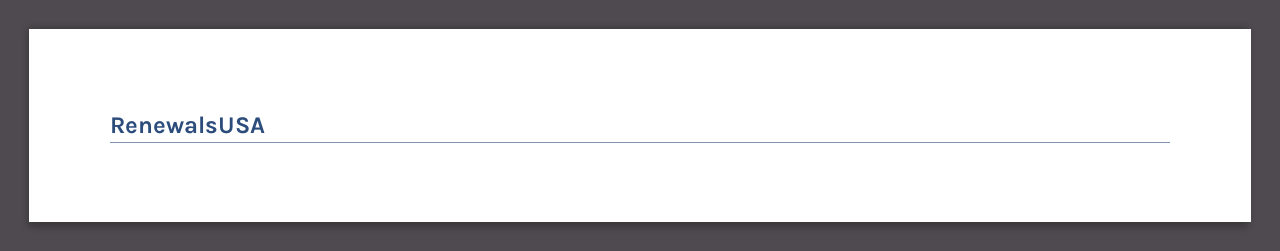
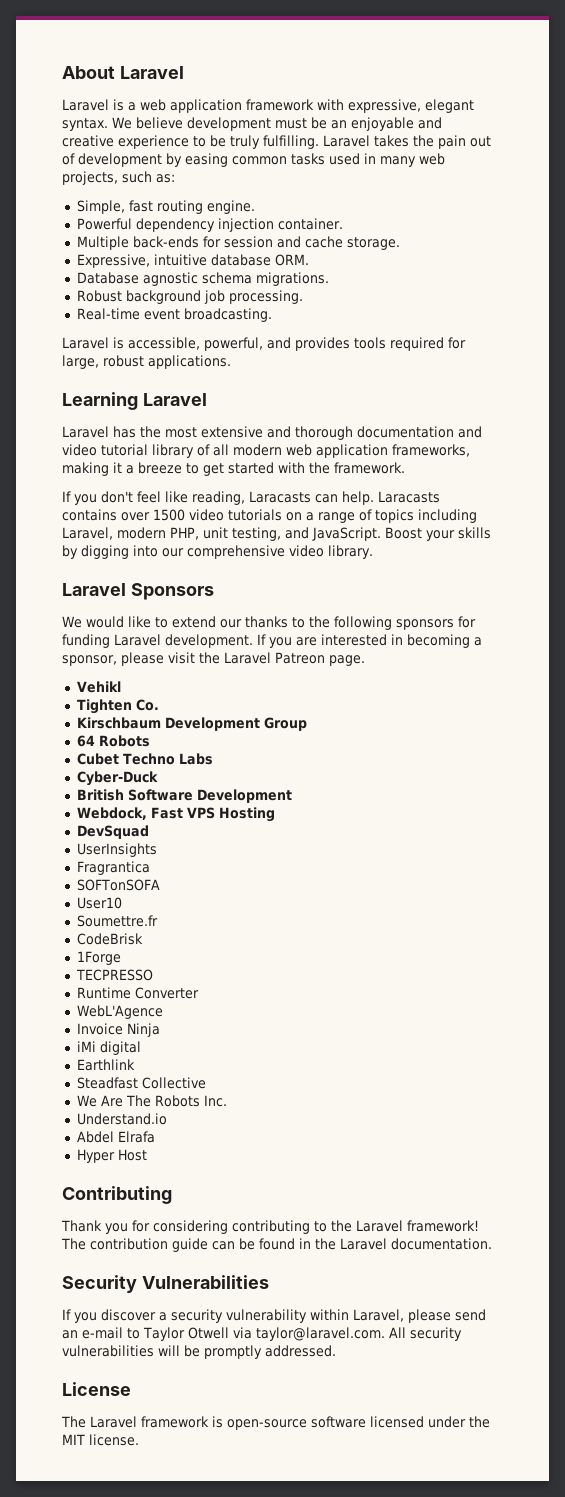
- RenewalsUSA
+ About Laravel
+ Laravel is a web application framework with expressive, elegant syntax. We believe development must be an enjoyable and creative experience to be truly fulfilling. Laravel takes the pain out of development by easing common tasks used in many web projects, such as:
+ Simple, fast routing engine.
+ Powerful dependency injection container.
+ Multiple back-ends for session and cache storage.
+ Expressive, intuitive database ORM.
+ Database agnostic schema migrations.
+ Robust background job processing.
+ Real-time event broadcasting.
+ Laravel is accessible, powerful, and provides tools required for large, robust applications.
+ Learning Laravel
+ Laravel has the most extensive and thorough documentation and video tutorial library of all modern web application frameworks, making it a breeze to get started with the framework.
+ If you don't feel like reading, Laracasts can help. Laracasts contains over 1500 video tutorials on a range of topics including Laravel, modern PHP, unit testing, and JavaScript. Boost your skills by digging into our comprehensive video library.
+ Laravel Sponsors
+ We would like to extend our thanks to the following sponsors for funding Laravel development. If you are interested in becoming a sponsor, please visit the Laravel Patreon page.
+ Vehikl
+ Tighten Co.
+ Kirschbaum Development Group
+ 64 Robots
+ Cubet Techno Labs
+ Cyber-Duck
+ British Software Development
+ Webdock, Fast VPS Hosting
+ DevSquad
+ UserInsights
+ Fragrantica
+ SOFTonSOFA
+ User10
+ Soumettre.fr
+ CodeBrisk
+ 1Forge
+ TECPRESSO
+ Runtime Converter
+ WebL'Agence
+ Invoice Ninja
+ iMi digital
+ Earthlink
+ Steadfast Collective
+ We Are The Robots Inc.
+ Understand.io
+ Abdel Elrafa
+ Hyper Host
+ Contributing
+ Thank you for considering contributing to the Laravel framework! The contribution guide can be found in the Laravel documentation.
+ Security Vulnerabilities
+ If you discover a security vulnerability within Laravel, please send an e-mail to Taylor Otwell via taylor@laravel.com. All security vulnerabilities will be promptly addressed.
+ License
+ The Laravel framework is open-source software licensed under the MIT license.

